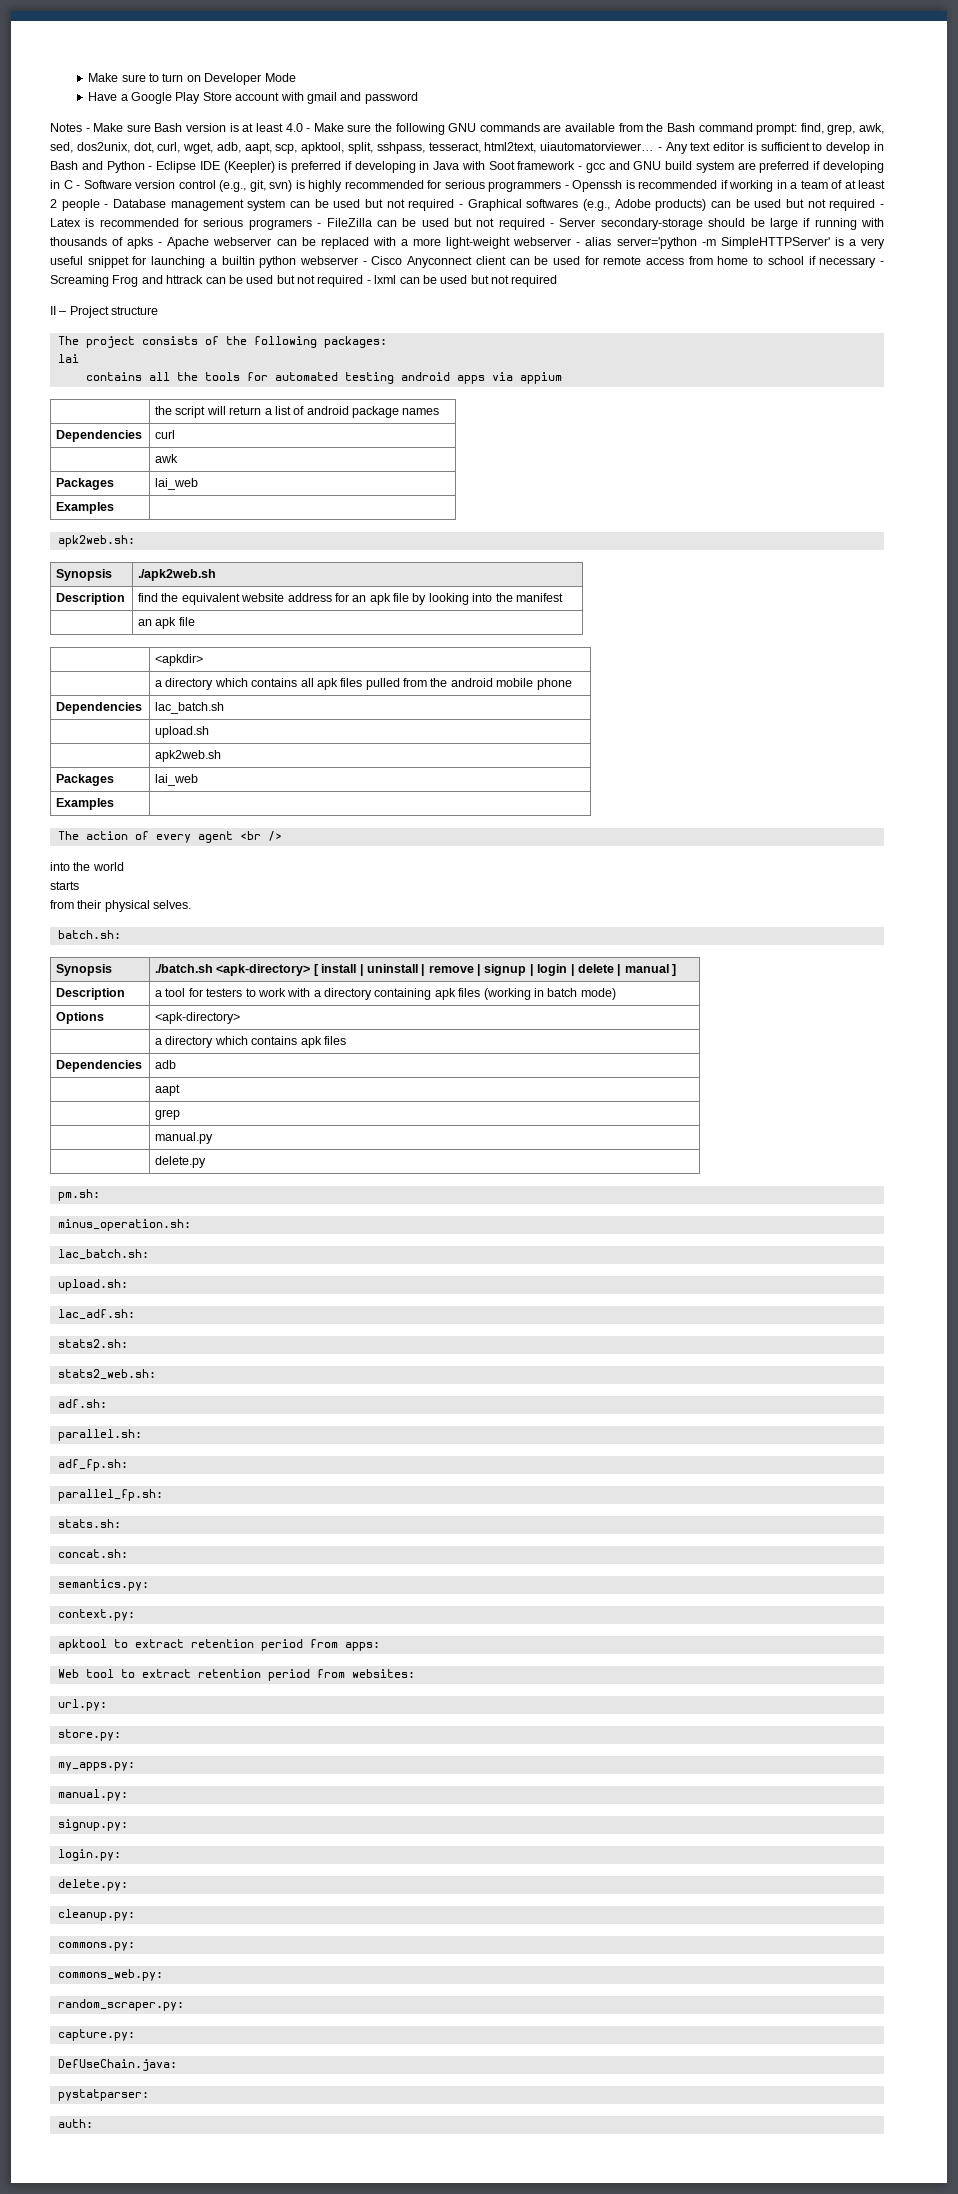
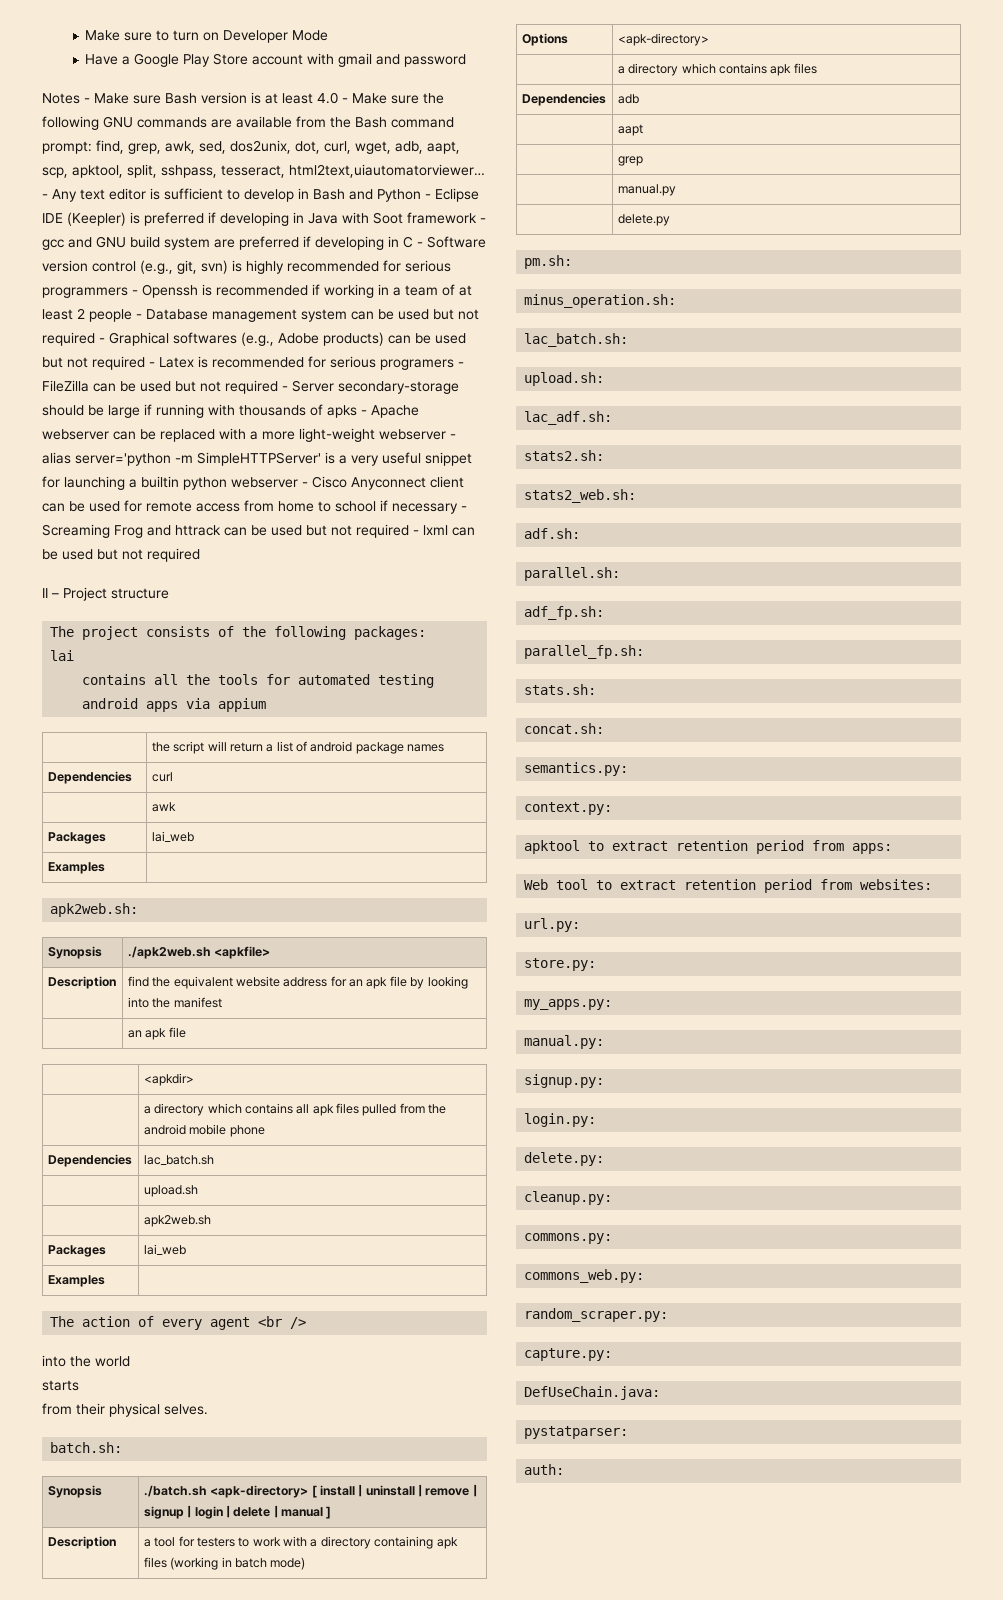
- Notes - Make sure Bash version is at least 4.0 - Make sure the following GNU commands are available from the Bash command prompt: find, grep, awk, sed, dos2unix, dot, curl, wget, adb, aapt, scp, apktool, split, sshpass, tesseract, html2text, uiautomatorviewer…
+ Notes - Make sure Bash version is at least 4.0 - Make sure the following GNU commands are available from the Bash command prompt: find, grep, awk, sed, dos2unix, dot, curl, wget, adb, aapt, scp, apktool, split, sshpass, tesseract, html2text,uiautomatorviewer…
- Synopsis | ./apk2web.sh
+ Synopsis | ./apk2web.sh <apkfile>

